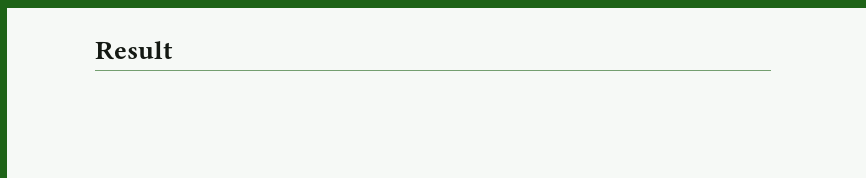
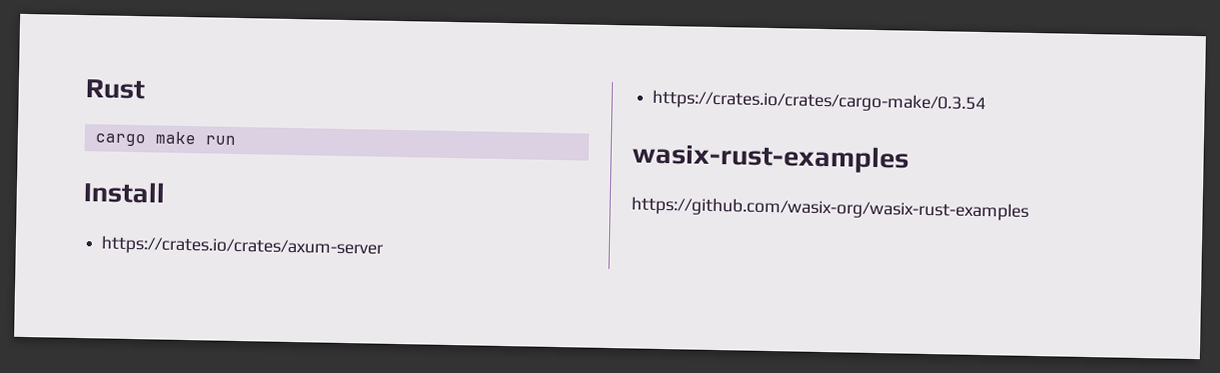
- Result
+ Rust
+ cargo make run
+ Install
+ https://crates.io/crates/axum-server
+ https://crates.io/crates/cargo-make/0.3.54
+ wasix-rust-examples
+ https://github.com/wasix-org/wasix-rust-examples

